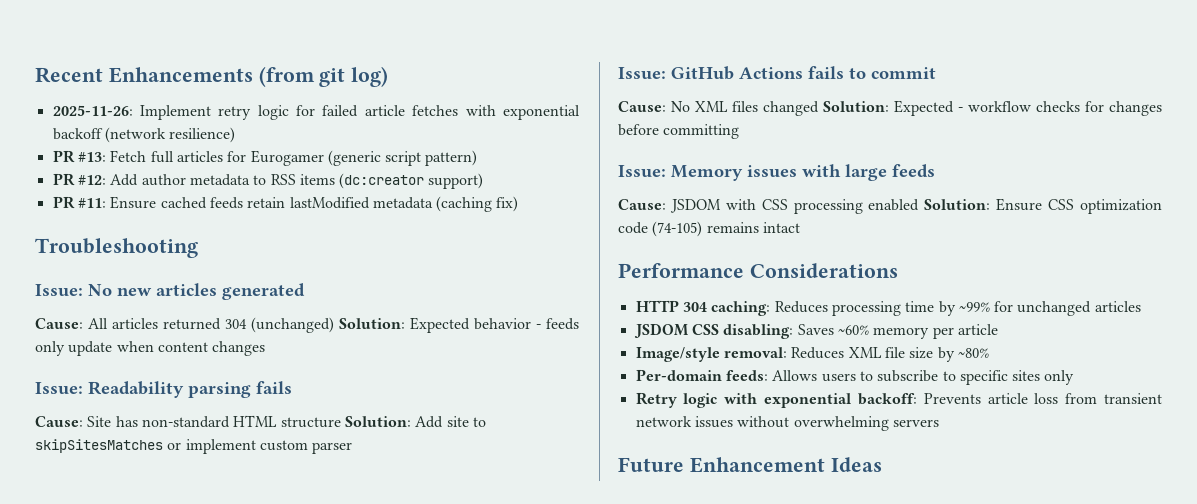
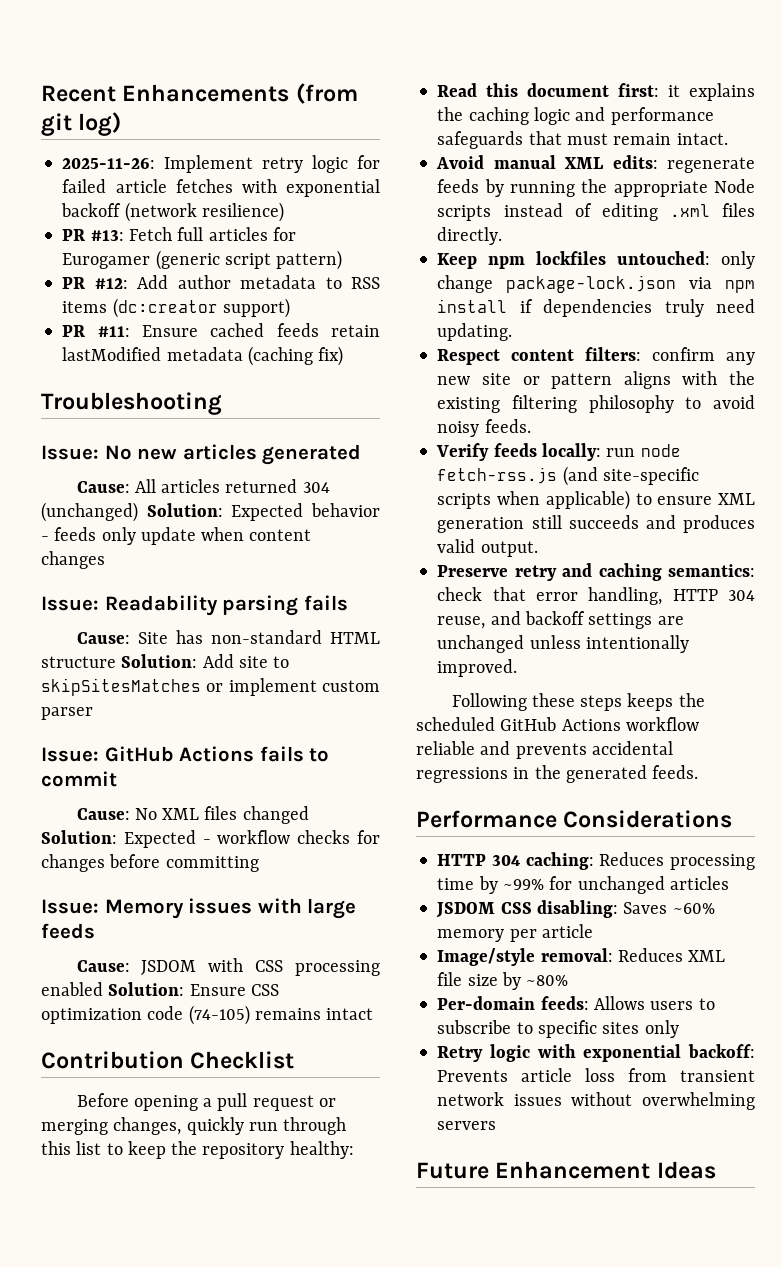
+ Contribution Checklist
+ Before opening a pull request or merging changes, quickly run through this list to keep the repository healthy:
+ Read this document first: it explains the caching logic and performance safeguards that must remain intact.
+ Avoid manual XML edits: regenerate feeds by running the appropriate Node scripts instead of editing .xml files directly.
+ Keep npm lockfiles untouched: only change package-lock.json via npm install if dependencies truly need updating.
+ Respect content filters: confirm any new site or pattern aligns with the existing filtering philosophy to avoid noisy feeds.
+ Verify feeds locally: run node fetch-rss.js (and site-specific scripts when applicable) to ensure XML generation still succeeds and produces valid output.
+ Preserve retry and caching semantics: check that error handling, HTTP 304 reuse, and backoff settings are unchanged unless intentionally improved.
+ Following these steps keeps the scheduled GitHub Actions workflow reliable and prevents accidental regressions in the generated feeds.

